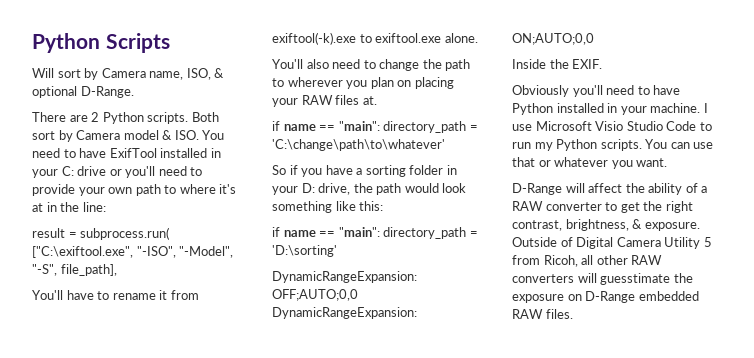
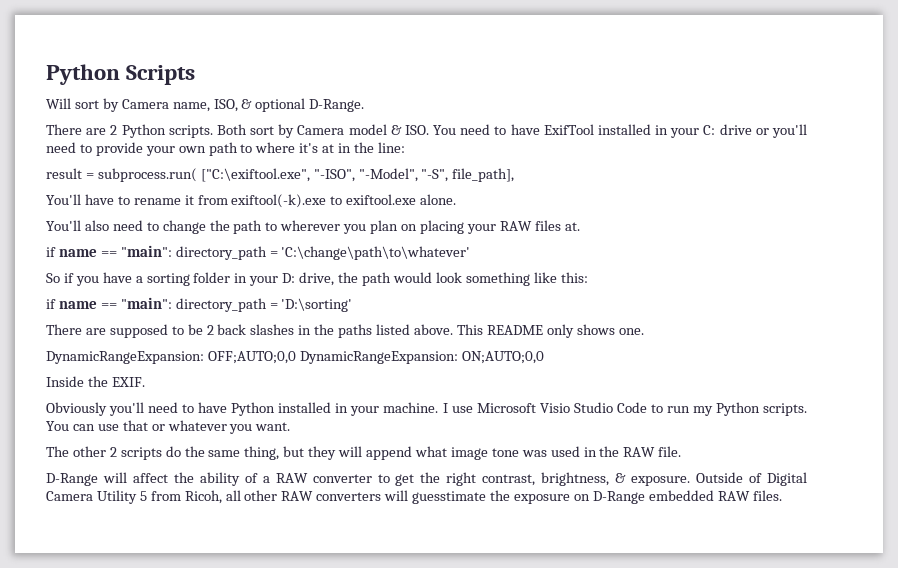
+ There are supposed to be 2 back slashes in the paths listed above. This README only shows one.
+ The other 2 scripts do the same thing, but they will append what image tone was used in the RAW file.

